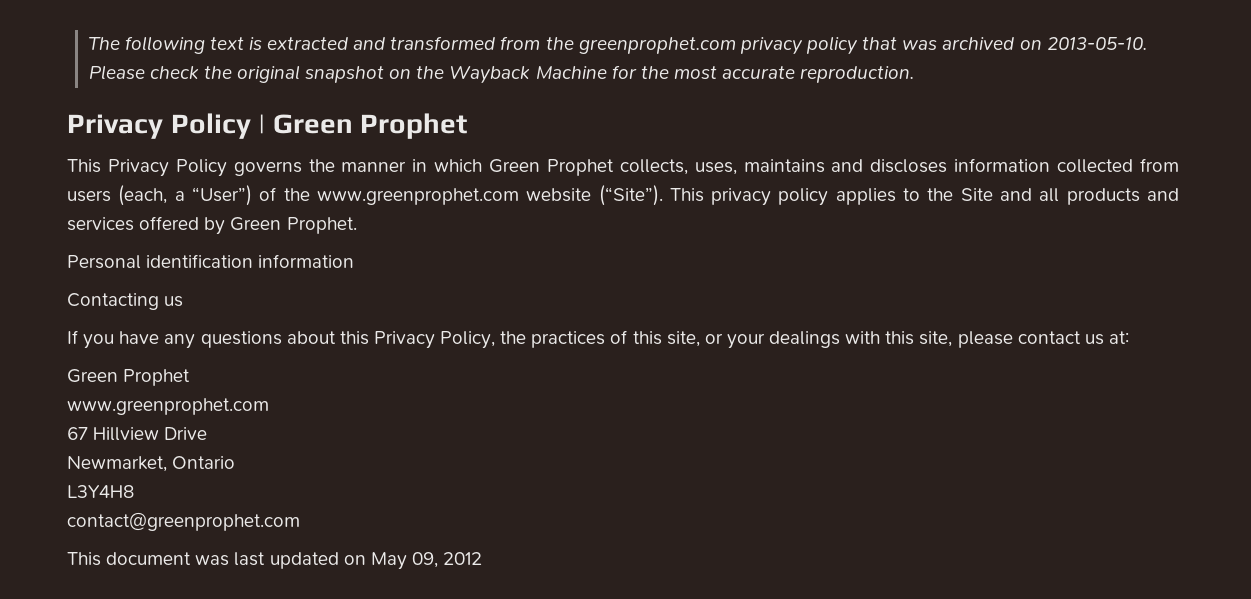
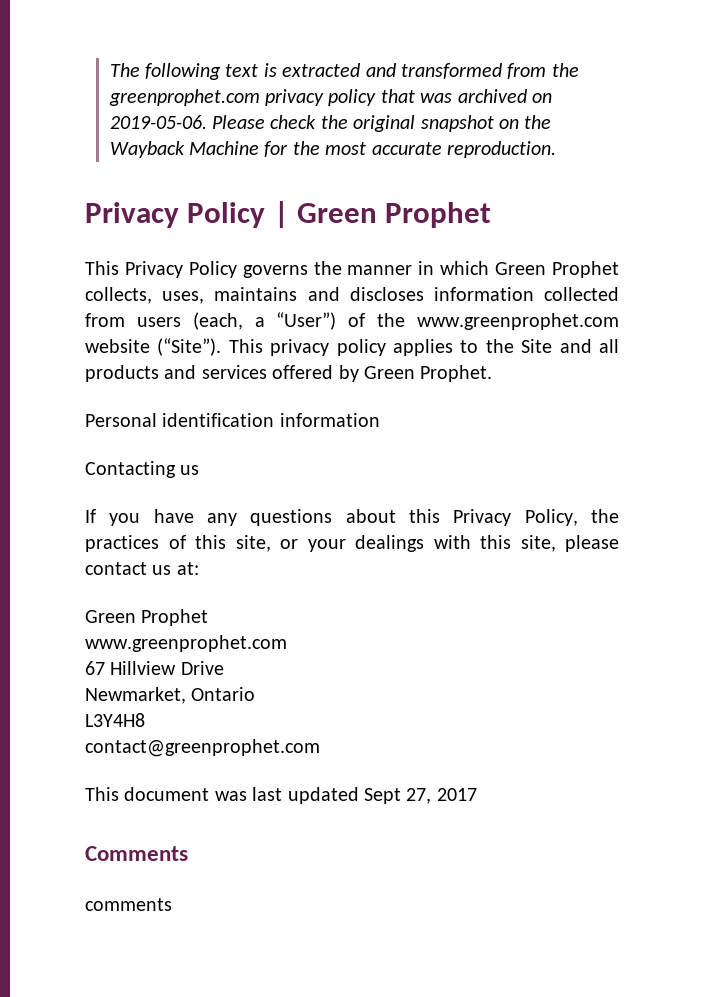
- The following text is extracted and transformed from the greenprophet.com privacy policy that was archived on 2013-05-10.
+ The following text is extracted and transformed from the greenprophet.com privacy policy that was archived on 2019-05-06.
- This document was last updated on May 09, 2012
+ This document was last updated Sept 27, 2017
+ Comments
+ comments

